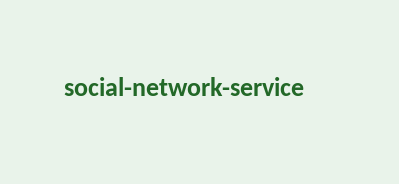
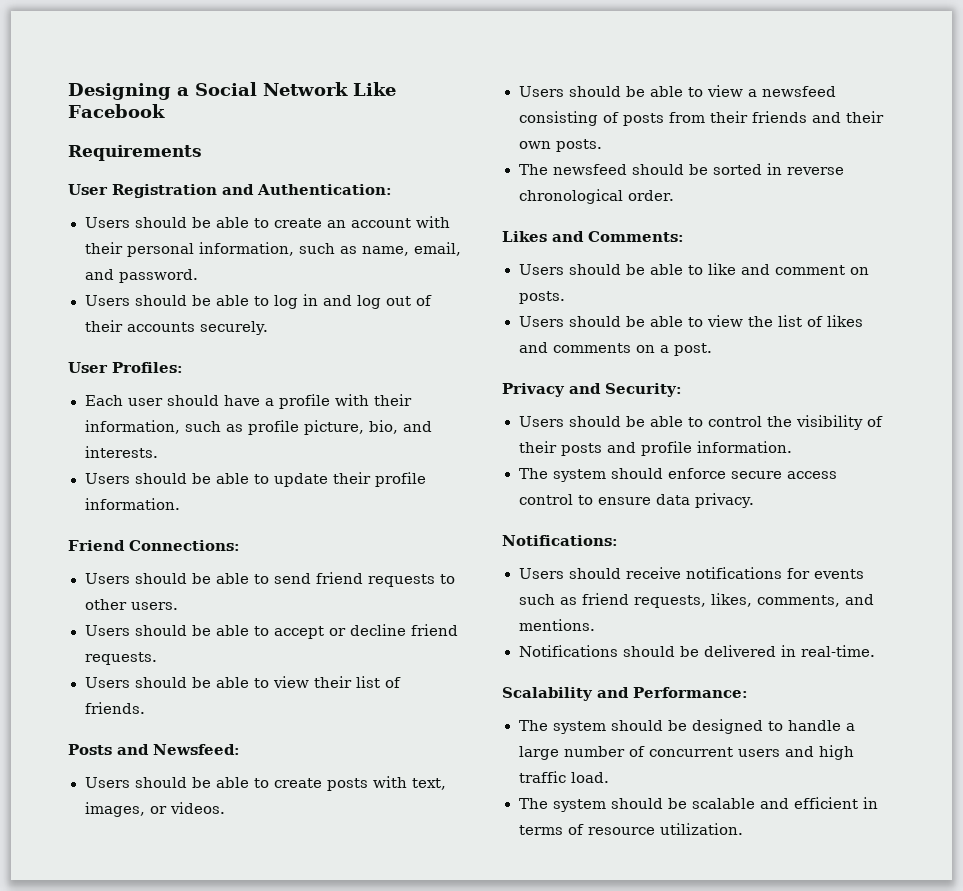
- social-network-service
+ Designing a Social Network Like Facebook
+ Requirements
+ User Registration and Authentication:
+ Users should be able to create an account with their personal information, such as name, email, and password.
+ Users should be able to log in and log out of their accounts securely.
+ User Profiles:
+ Each user should have a profile with their information, such as profile picture, bio, and interests.
+ Users should be able to update their profile information.
+ Friend Connections:
+ Users should be able to send friend requests to other users.
+ Users should be able to accept or decline friend requests.
+ Users should be able to view their list of friends.
+ Posts and Newsfeed:
+ Users should be able to create posts with text, images, or videos.
+ Users should be able to view a newsfeed consisting of posts from their friends and their own posts.
+ The newsfeed should be sorted in reverse chronological order.
+ Likes and Comments:
+ Users should be able to like and comment on posts.
+ Users should be able to view the list of likes and comments on a post.
+ Privacy and Security:
+ Users should be able to control the visibility of their posts and profile information.
+ The system should enforce secure access control to ensure data privacy.
+ Notifications:
+ Users should receive notifications for events such as friend requests, likes, comments, and mentions.
+ Notifications should be delivered in real-time.
+ Scalability and Performance:
+ The system should be designed to handle a large number of concurrent users and high traffic load.
+ The system should be scalable and efficient in terms of resource utilization.

